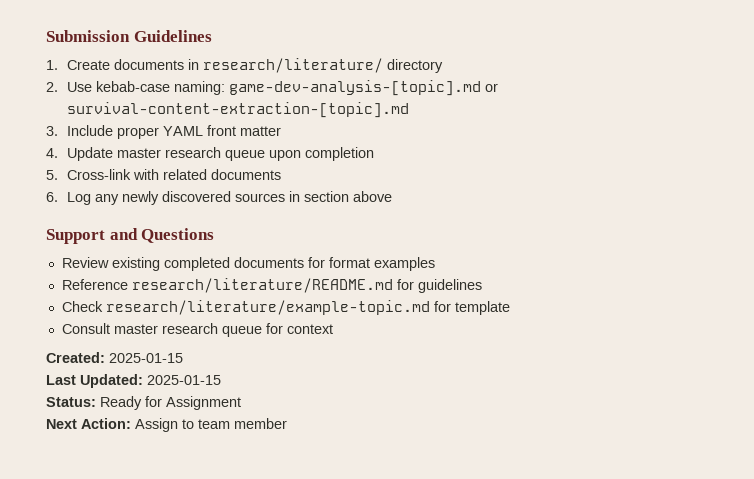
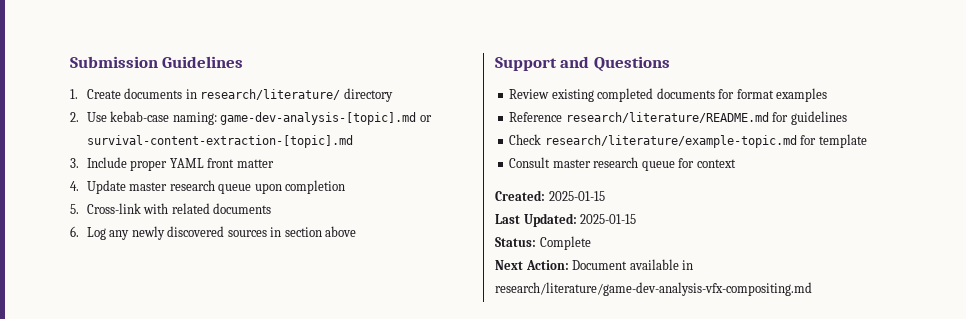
- Status: Ready for Assignment
+ Status: Complete
- Next Action: Assign to team member
+ Next Action: Document available in research/literature/game-dev-analysis-vfx-compositing.md

